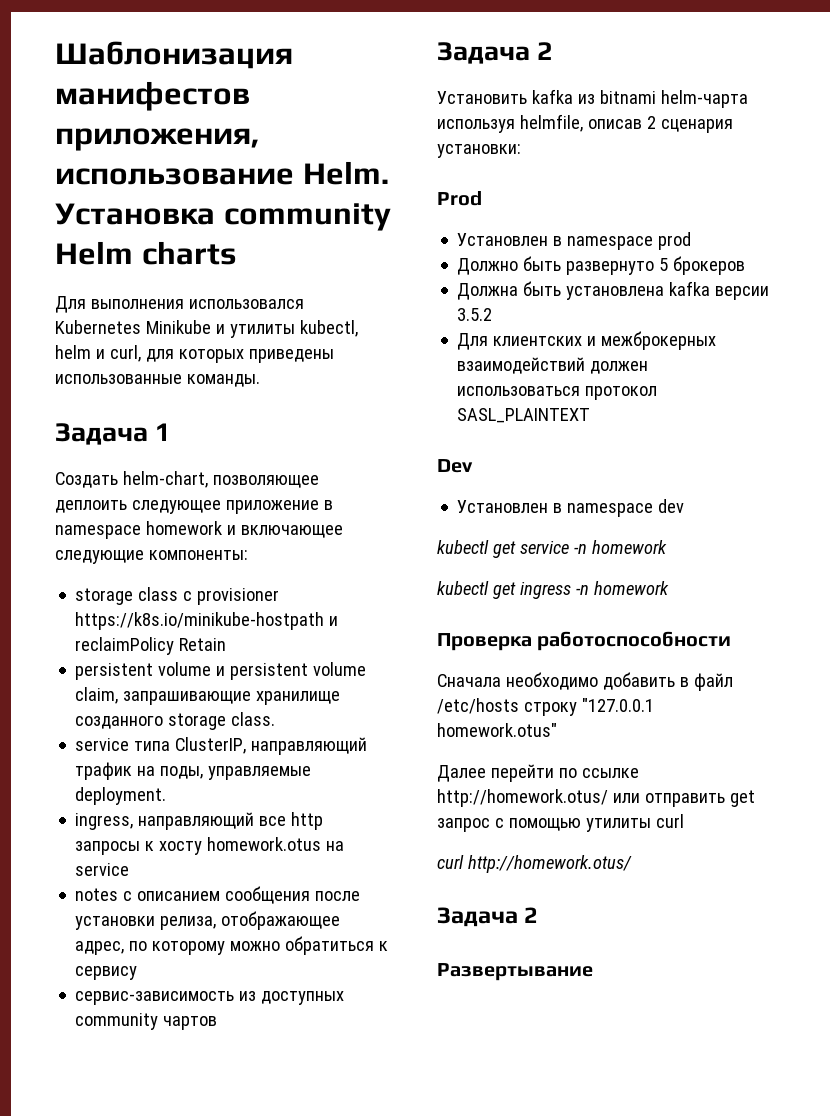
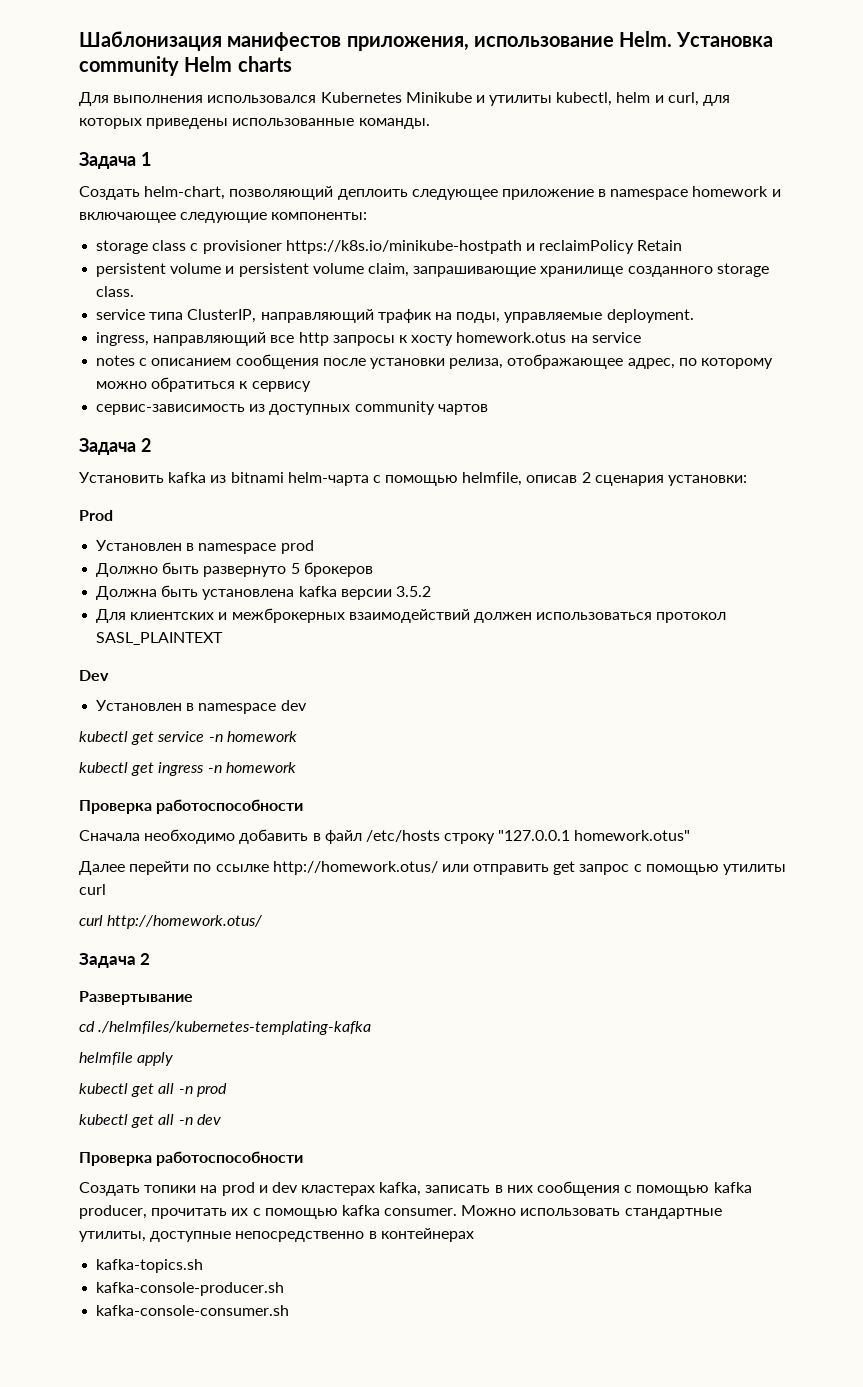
- Создать helm-chart, позволяющее деплоить следующее приложение в namespace homework и включающее следующие компоненты:
+ Создать helm-chart, позволяющий деплоить следующее приложение в namespace homework и включающее следующие компоненты:
- Установить kafka из bitnami helm-чарта используя helmfile, описав 2 сценария установки:
+ Установить kafka из bitnami helm-чарта с помощью helmfile, описав 2 сценария установки:
+ cd ./helmfiles/kubernetes-templating-kafka
+ helmfile apply
+ kubectl get all -n prod
+ kubectl get all -n dev
+ Проверка работоспособности
+ Создать топики на prod и dev кластерах kafka, записать в них сообщения с помощью kafka producer, прочитать их с помощью kafka consumer. Можно использовать стандартные утилиты, доступные непосредственно в контейнерах
+ kafka-topics.sh
+ kafka-console-producer.sh
+ kafka-console-consumer.sh

